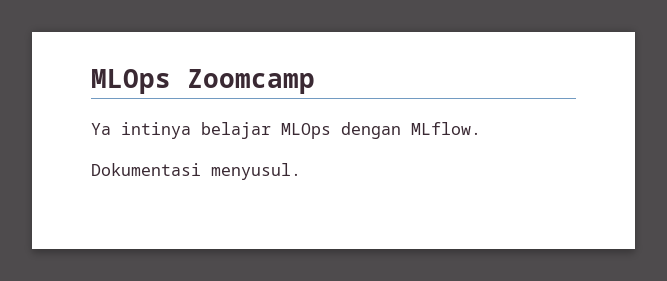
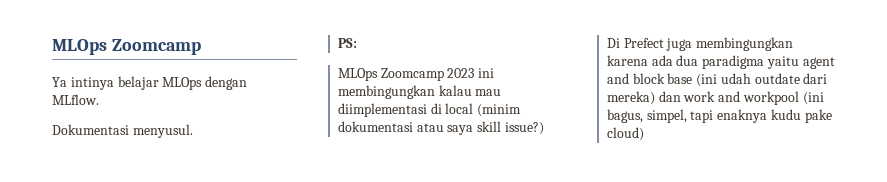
+ PS:
+ MLOps Zoomcamp 2023 ini membingungkan kalau mau diimplementasi di local (minim dokumentasi atau saya skill issue?)
+ Di Prefect juga membingungkan karena ada dua paradigma yaitu agent and block base (ini udah outdate dari mereka) dan work and workpool (ini bagus, simpel, tapi enaknya kudu pake cloud)

